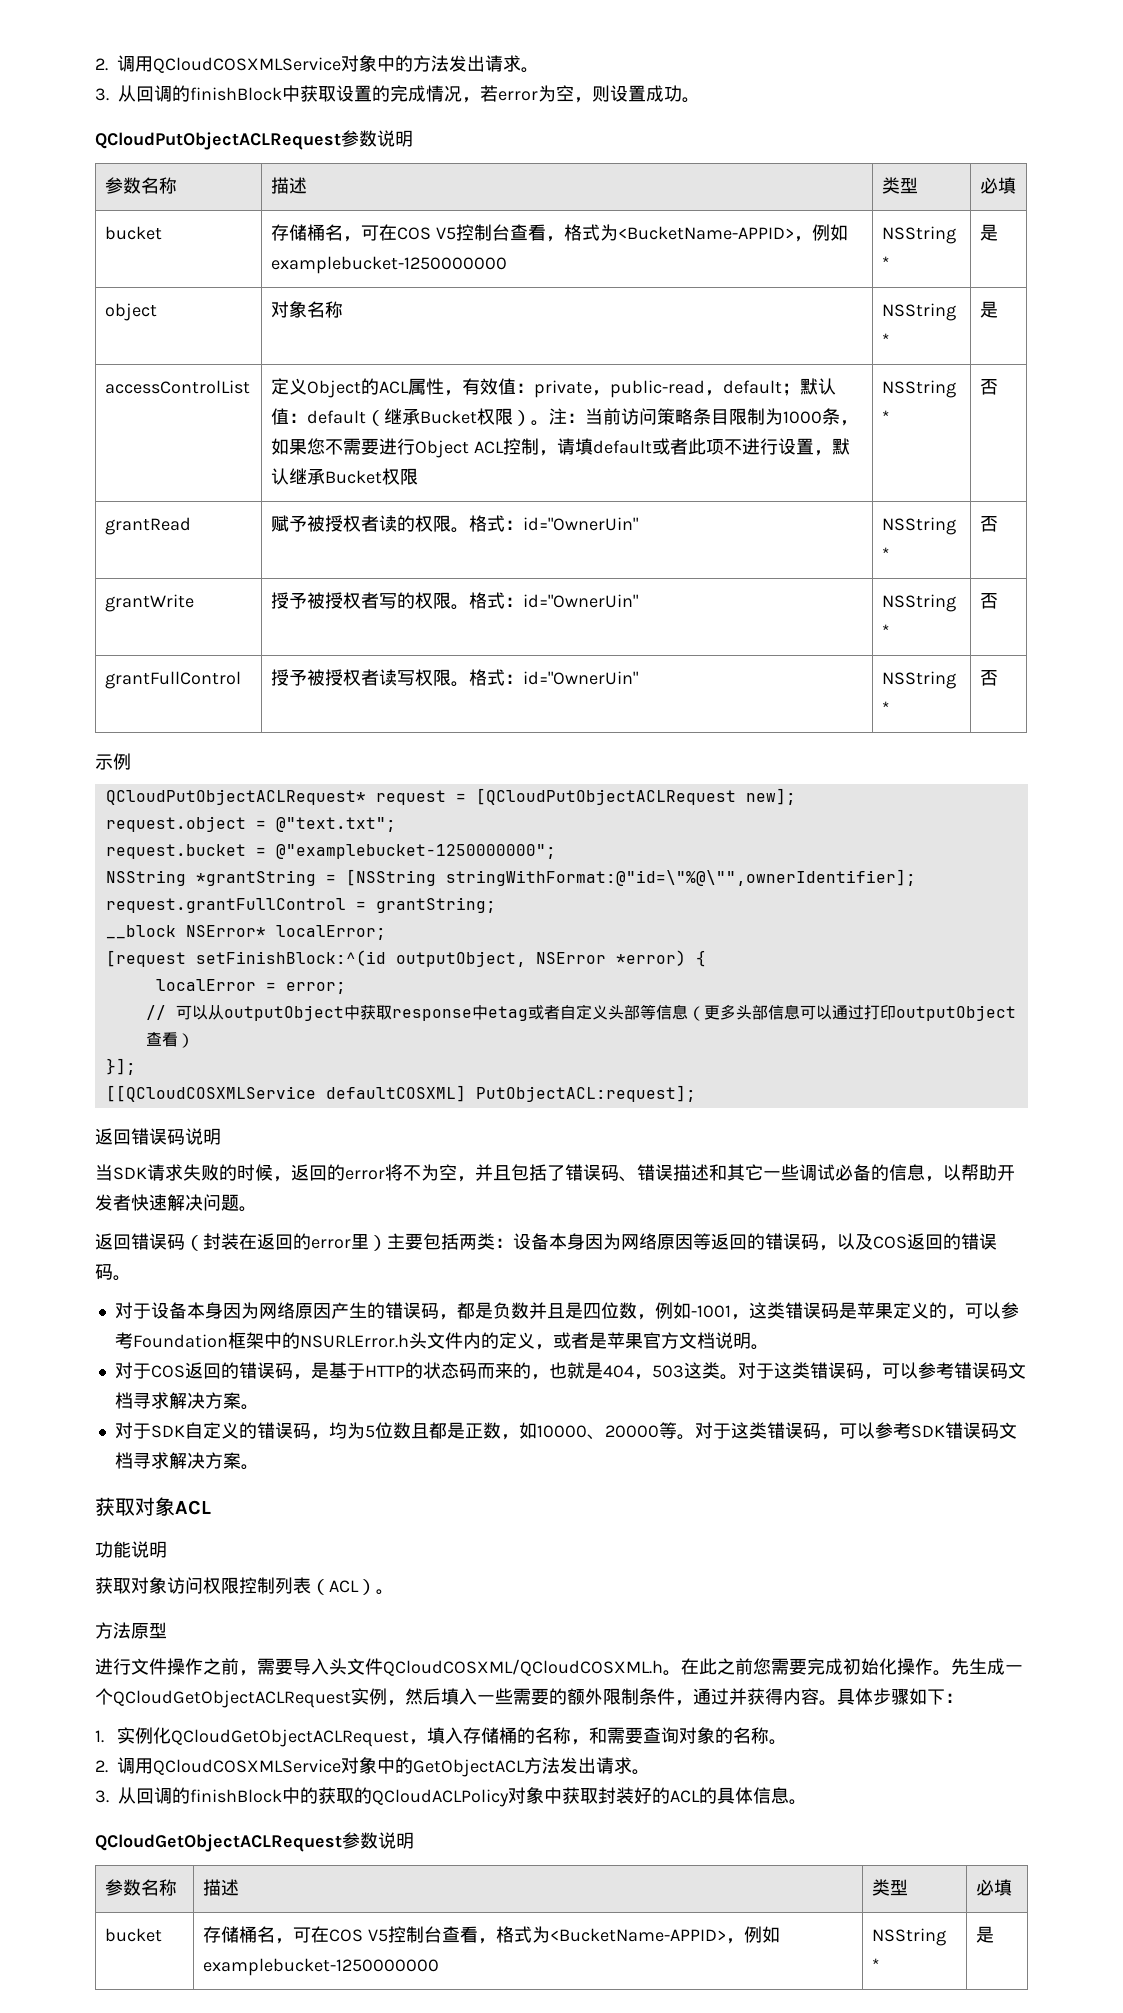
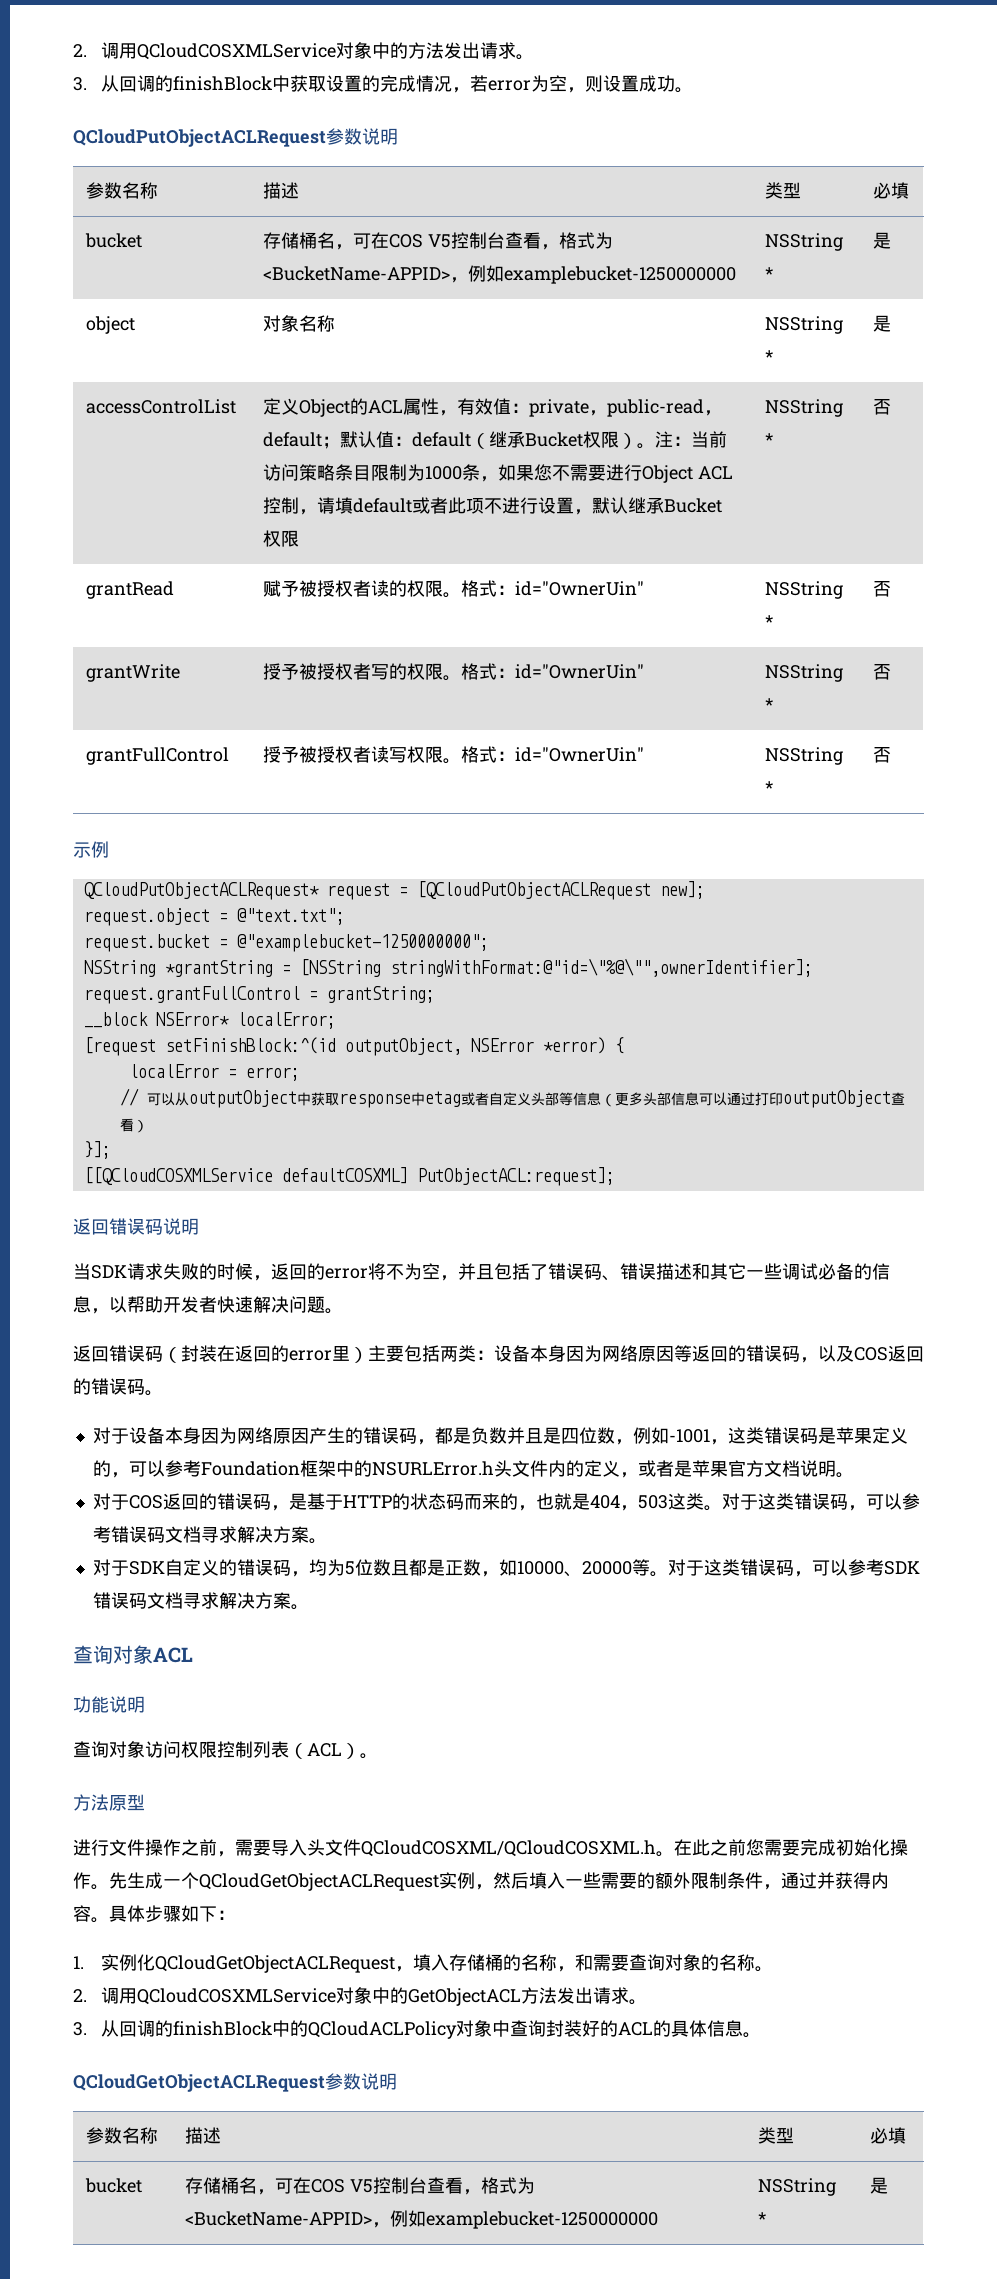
- 获取对象ACL
+ 查询对象ACL
- 获取对象访问权限控制列表（ACL）。
+ 查询对象访问权限控制列表（ACL）。
- 3.从回调的finishBlock中的获取的QCloudACLPolicy对象中获取封装好的ACL的具体信息。
+ 3.从回调的finishBlock中的QCloudACLPolicy对象中查询封装好的ACL的具体信息。

